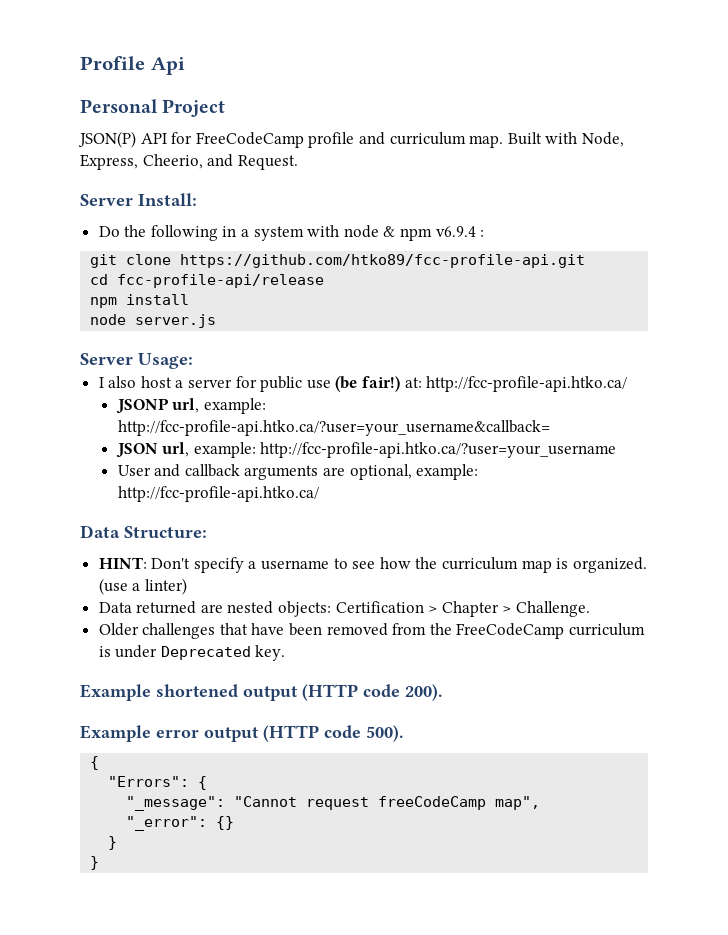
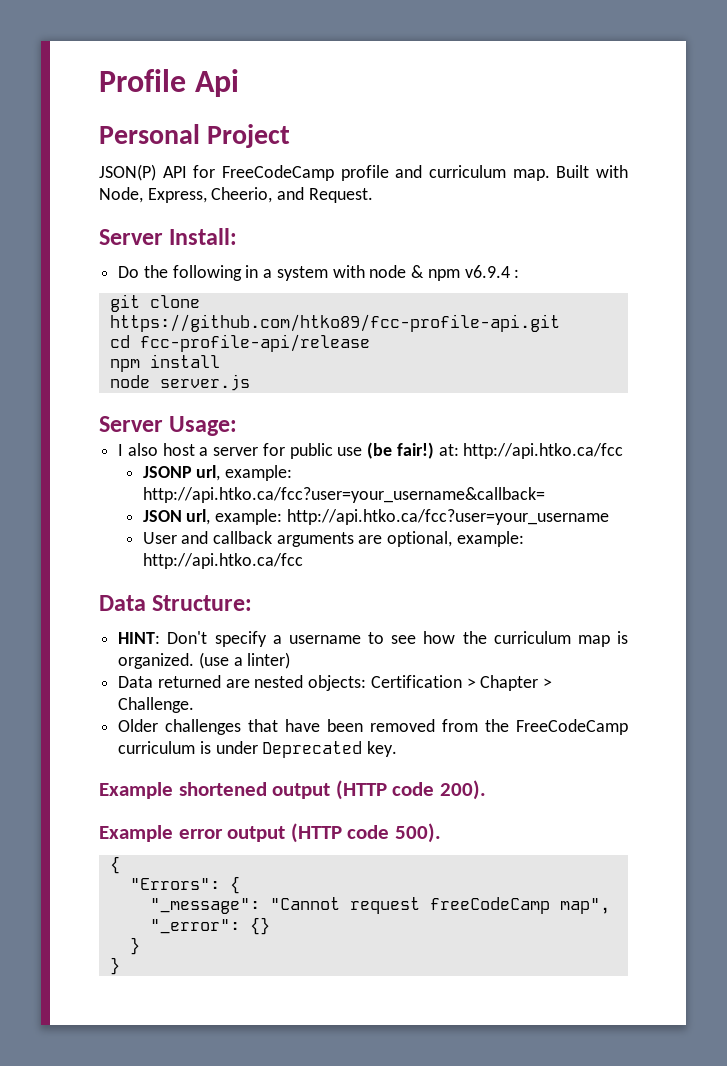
- I also host a server for public use (be fair!) at: http://fcc-profile-api.htko.ca/
+ I also host a server for public use (be fair!) at: http://api.htko.ca/fcc
- JSONP url, example: http://fcc-profile-api.htko.ca/?user=your_username&callback=
+ JSONP url, example: http://api.htko.ca/fcc?user=your_username&callback=
- JSON url, example: http://fcc-profile-api.htko.ca/?user=your_username
+ JSON url, example: http://api.htko.ca/fcc?user=your_username
- User and callback arguments are optional, example: http://fcc-profile-api.htko.ca/
+ User and callback arguments are optional, example: http://api.htko.ca/fcc

